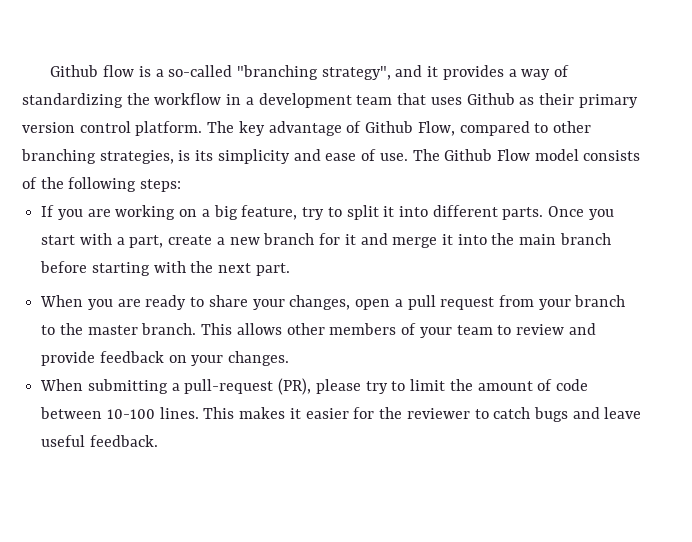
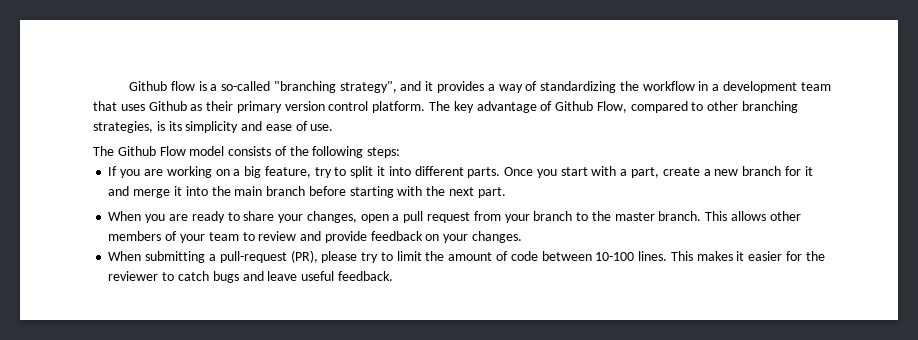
- The key advantage of Github Flow, compared to other branching strategies, is its simplicity and ease of use. The Github Flow model consists of the following steps:
+ The key advantage of Github Flow, compared to other branching strategies, is its simplicity and ease of use.
+ The Github Flow model consists of the following steps:

